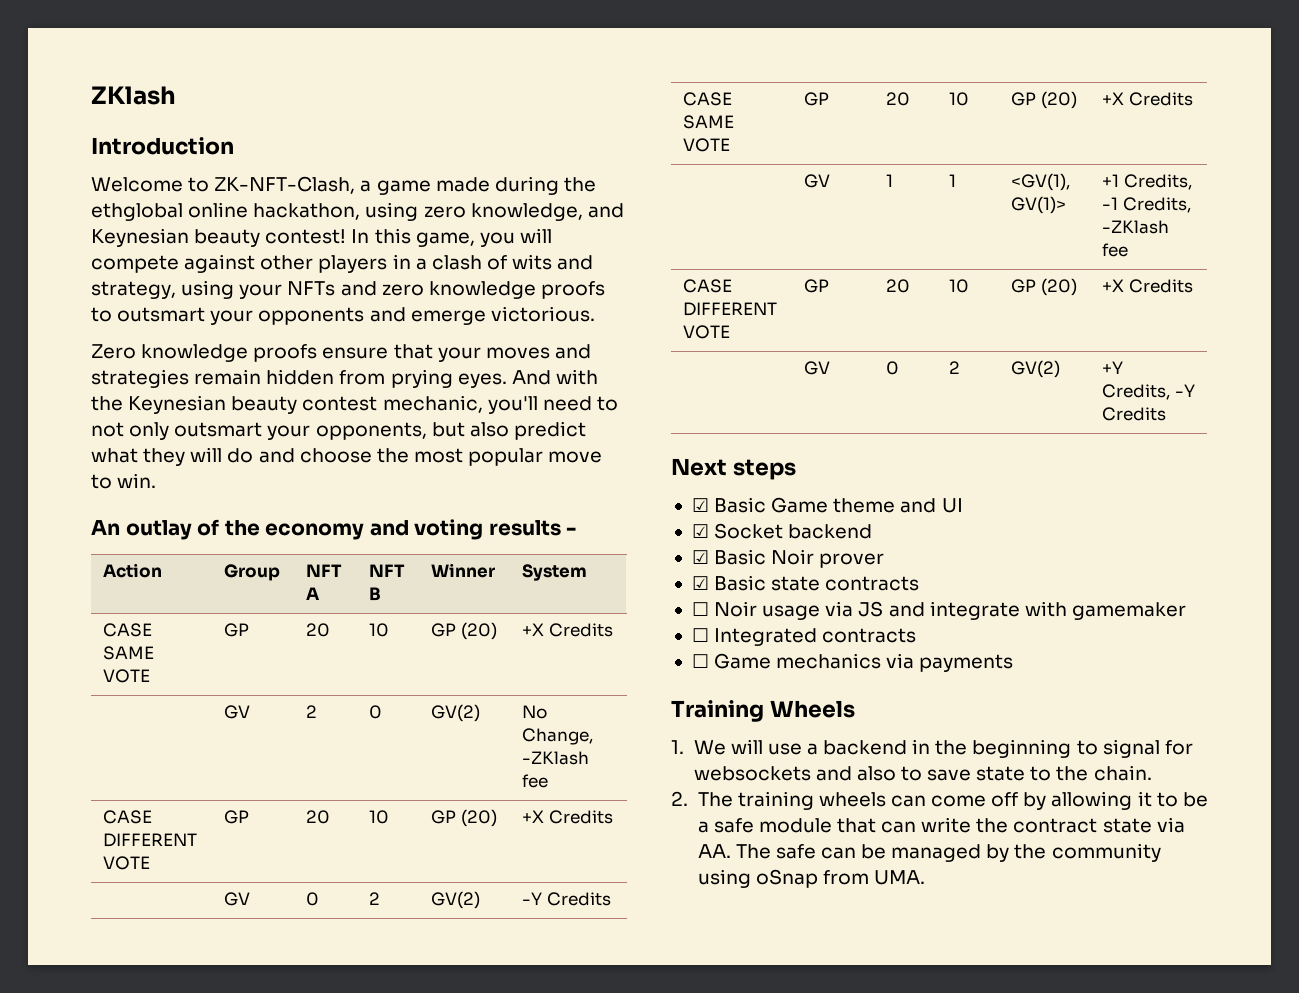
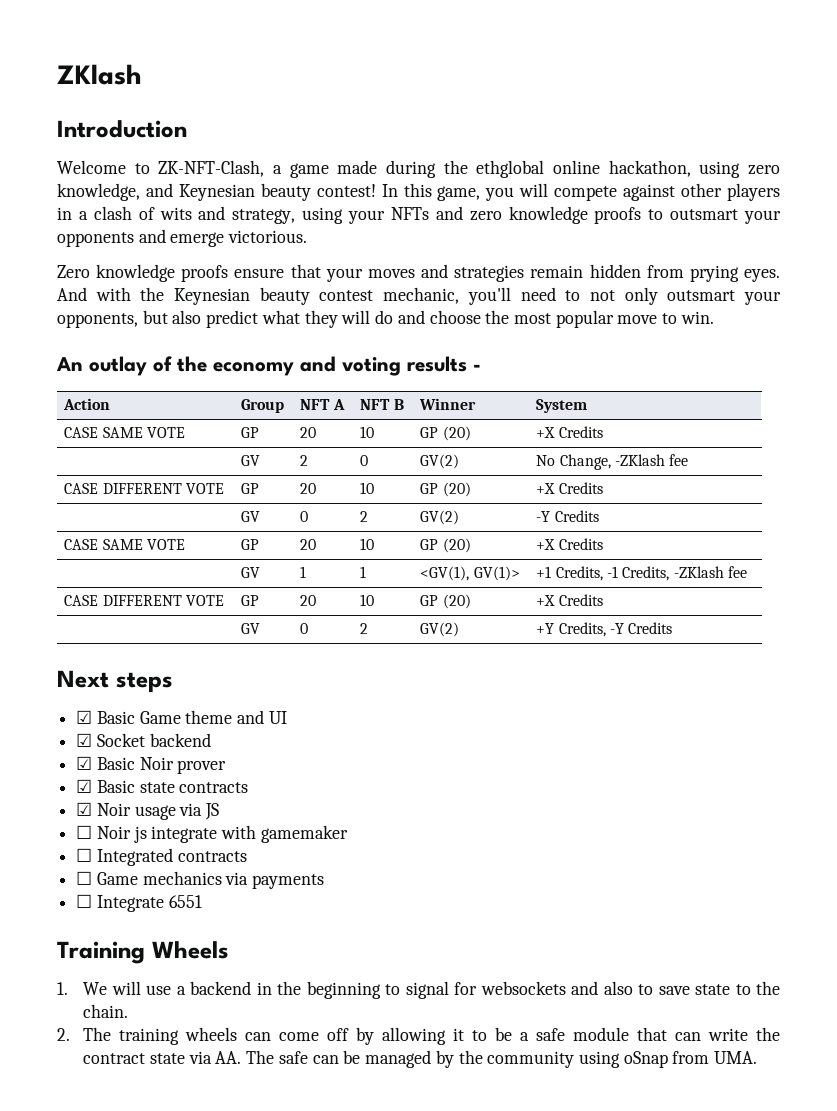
- ☐ Noir usage via JS and integrate with gamemaker
+ ☑ Noir usage via JS
+ ☐ Noir js integrate with gamemaker
+ ☐ Integrate 6551

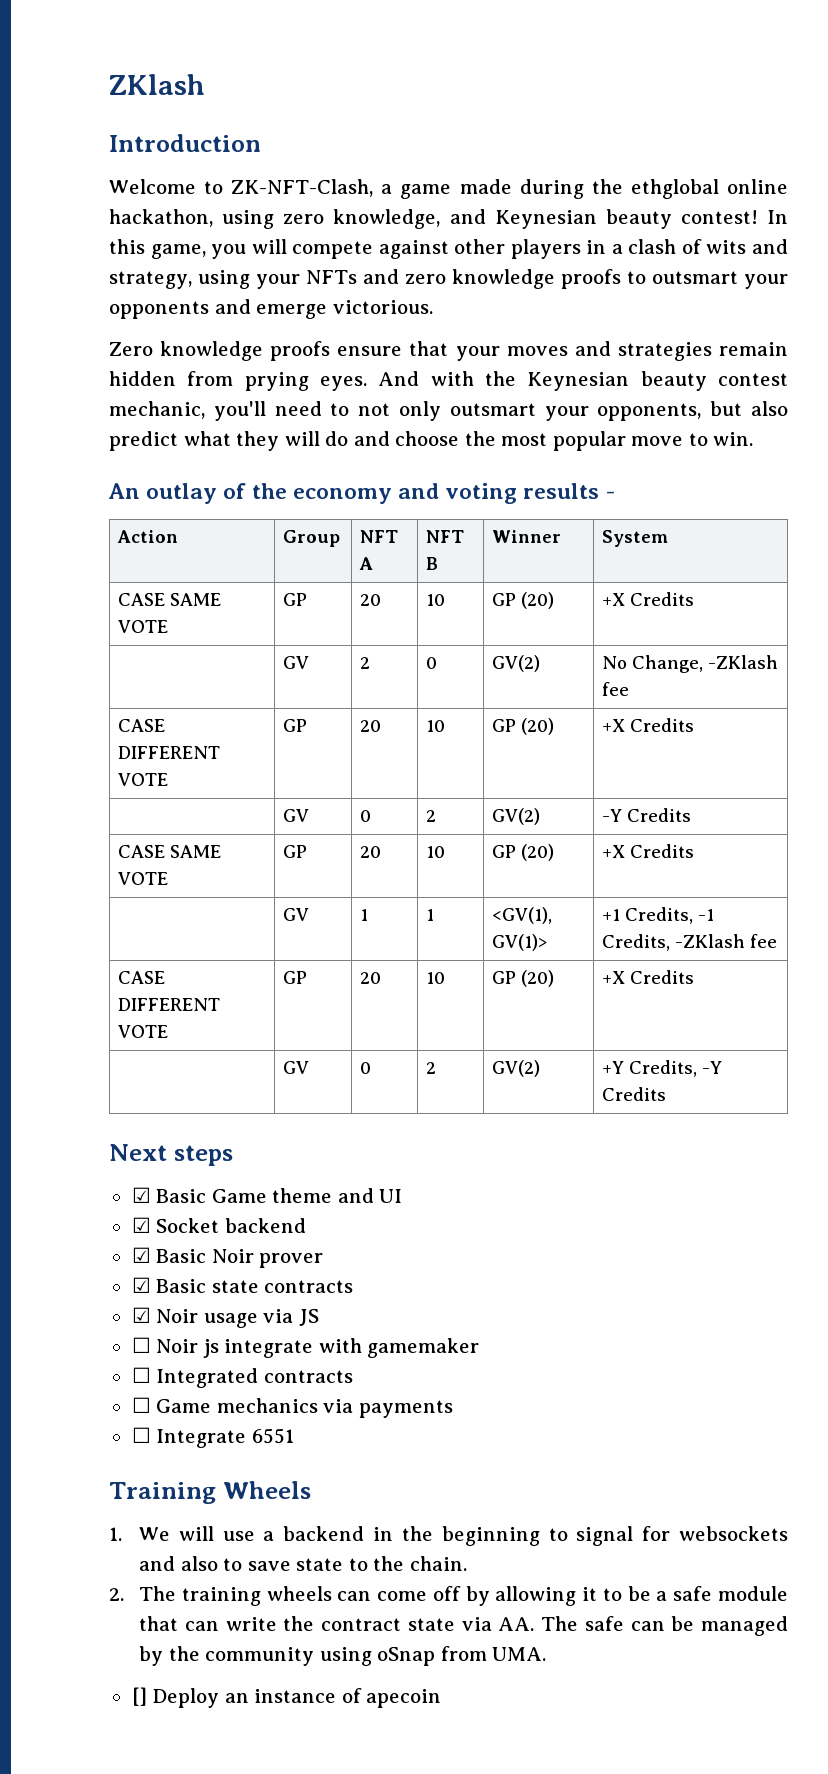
+ [] Deploy an instance of apecoin

